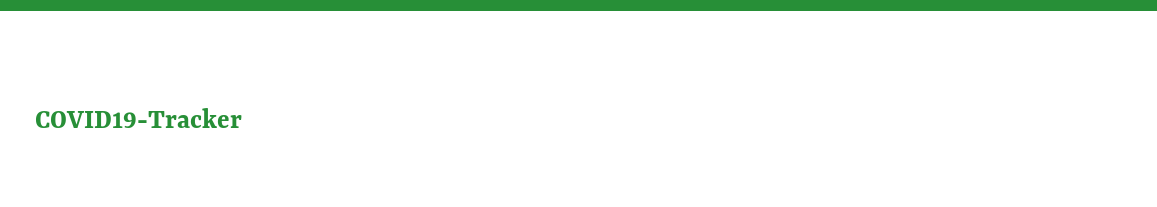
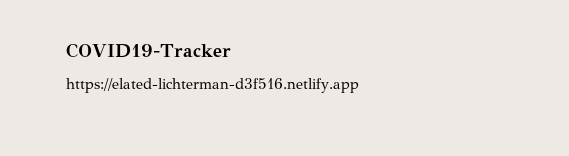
+ https://elated-lichterman-d3f516.netlify.app

